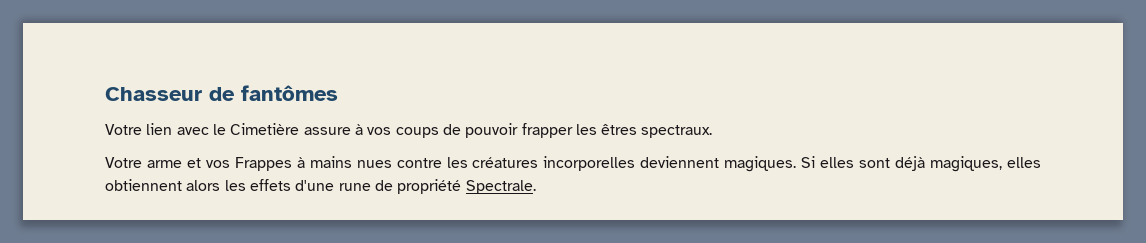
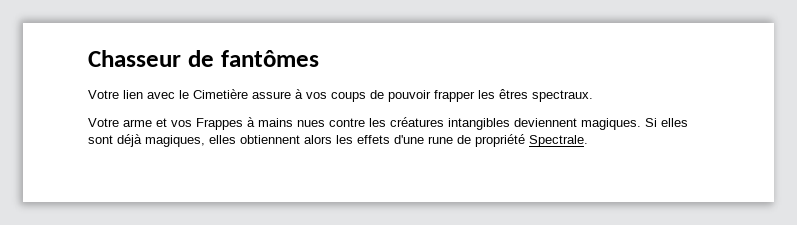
- Votre arme et vos Frappes à mains nues contre les créatures incorporelles deviennent magiques.
+ Votre arme et vos Frappes à mains nues contre les créatures intangibles deviennent magiques.

